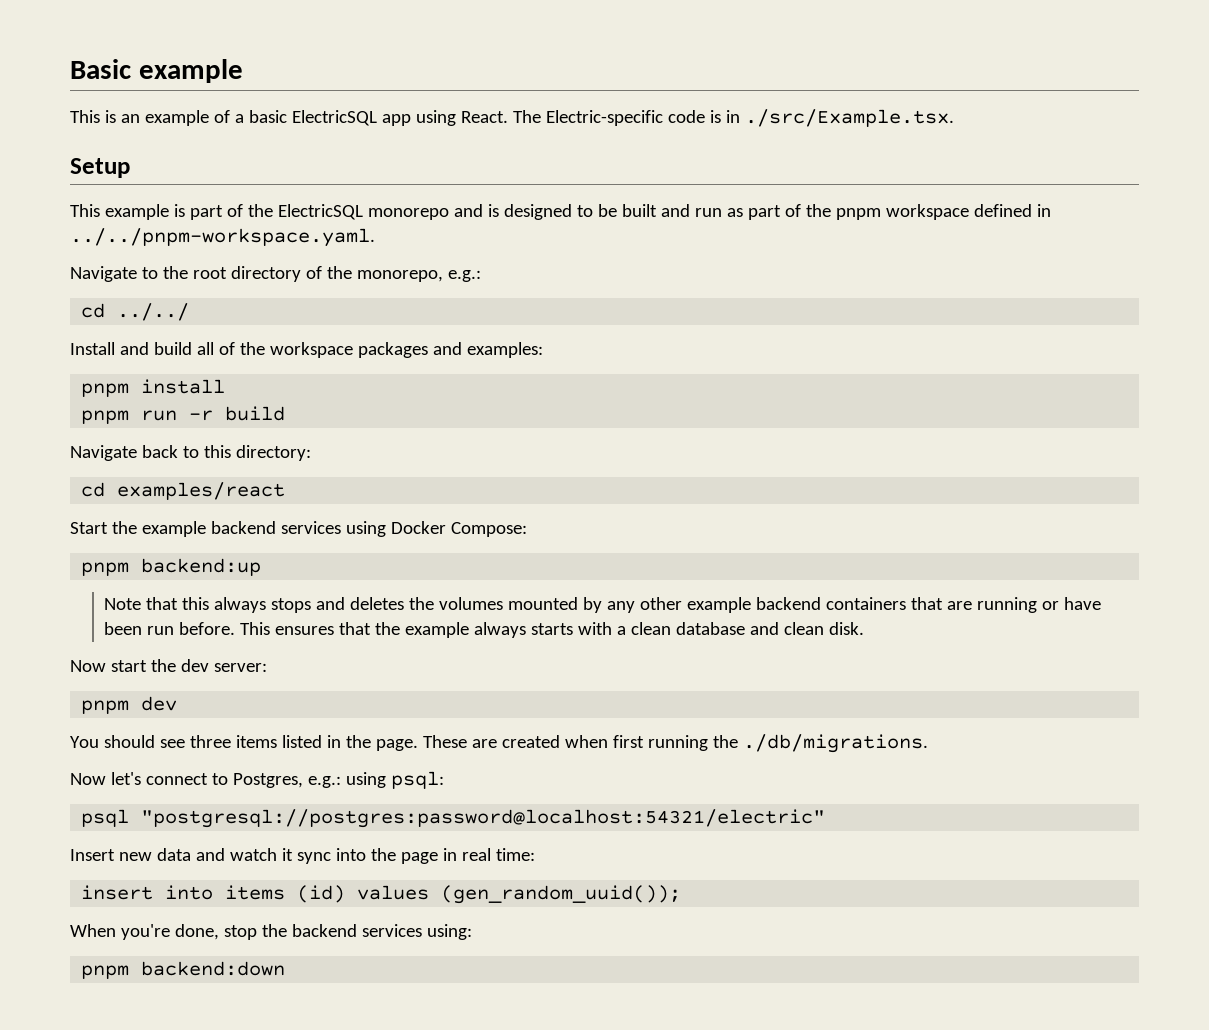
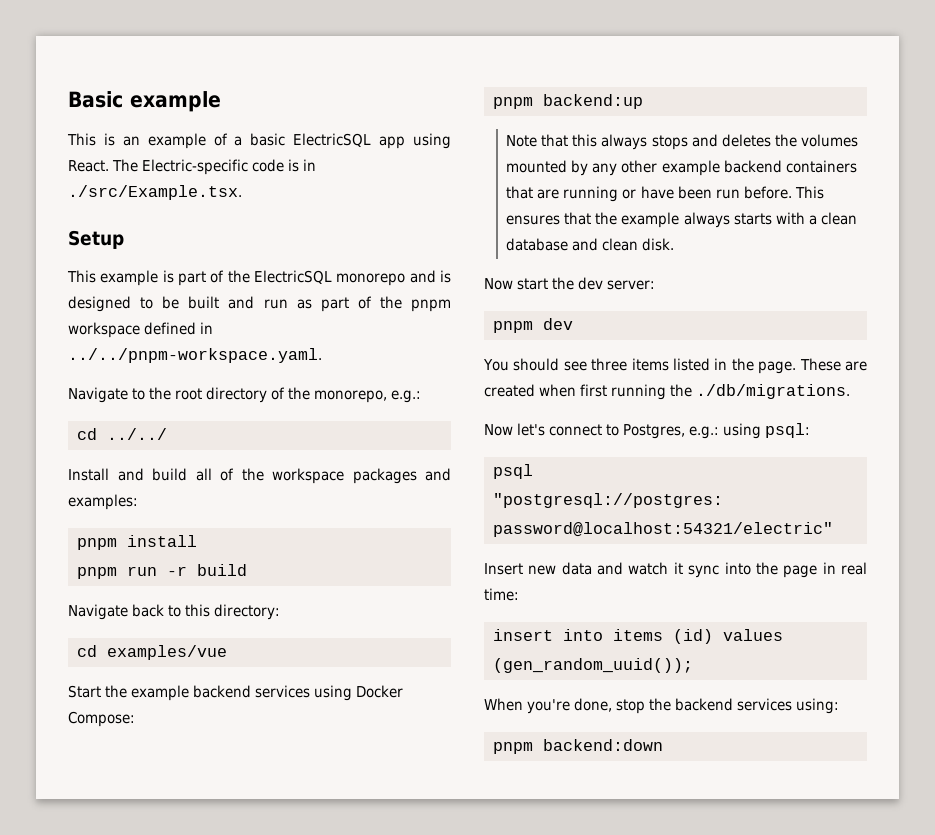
- cd examples/react
+ cd examples/vue

